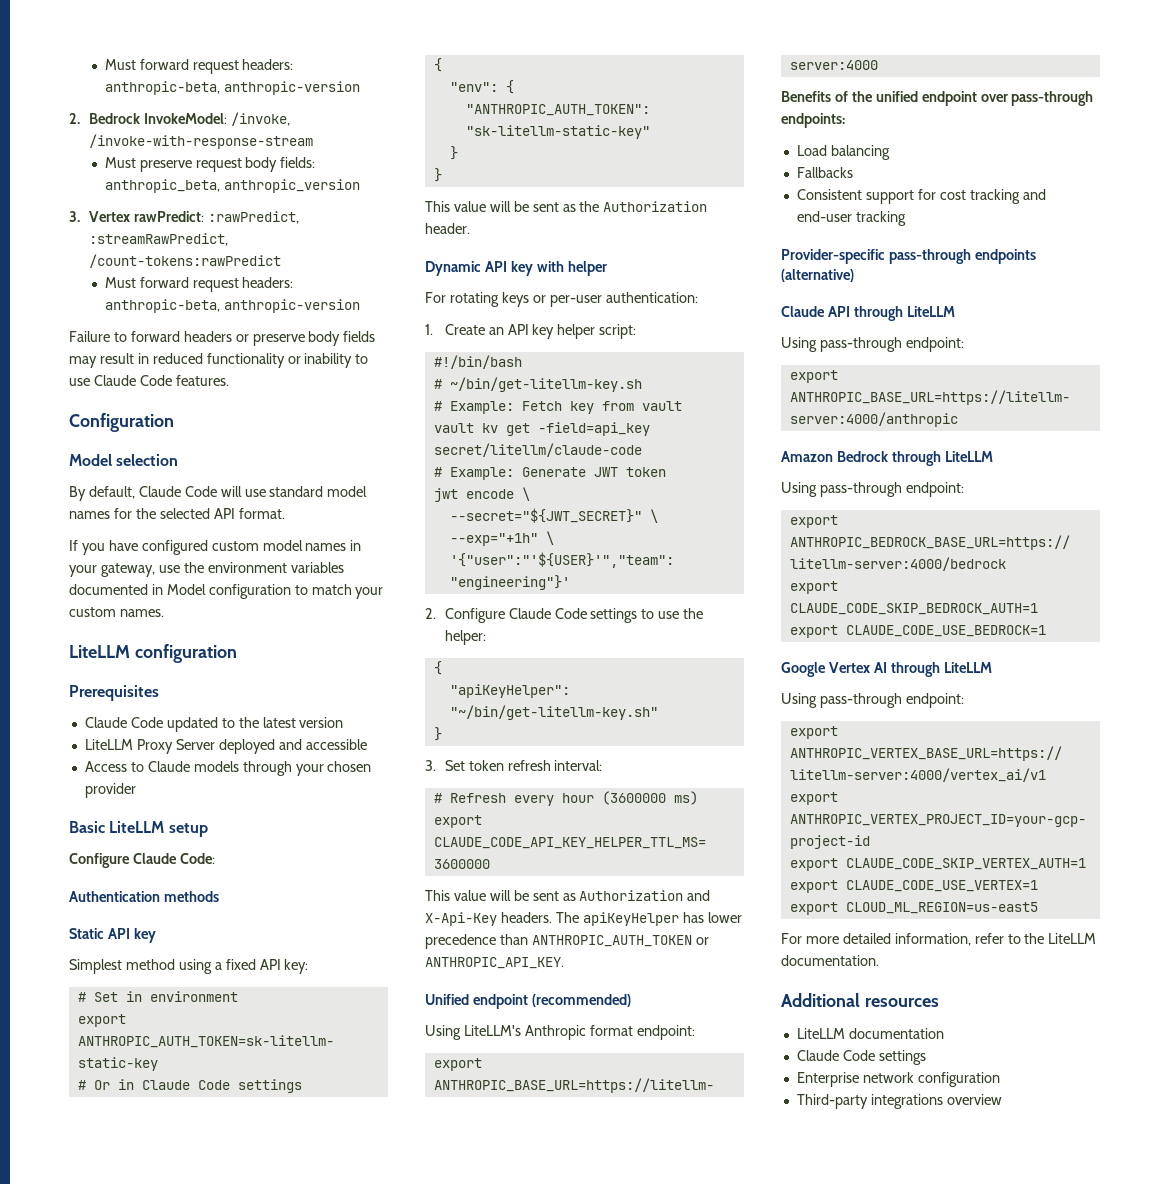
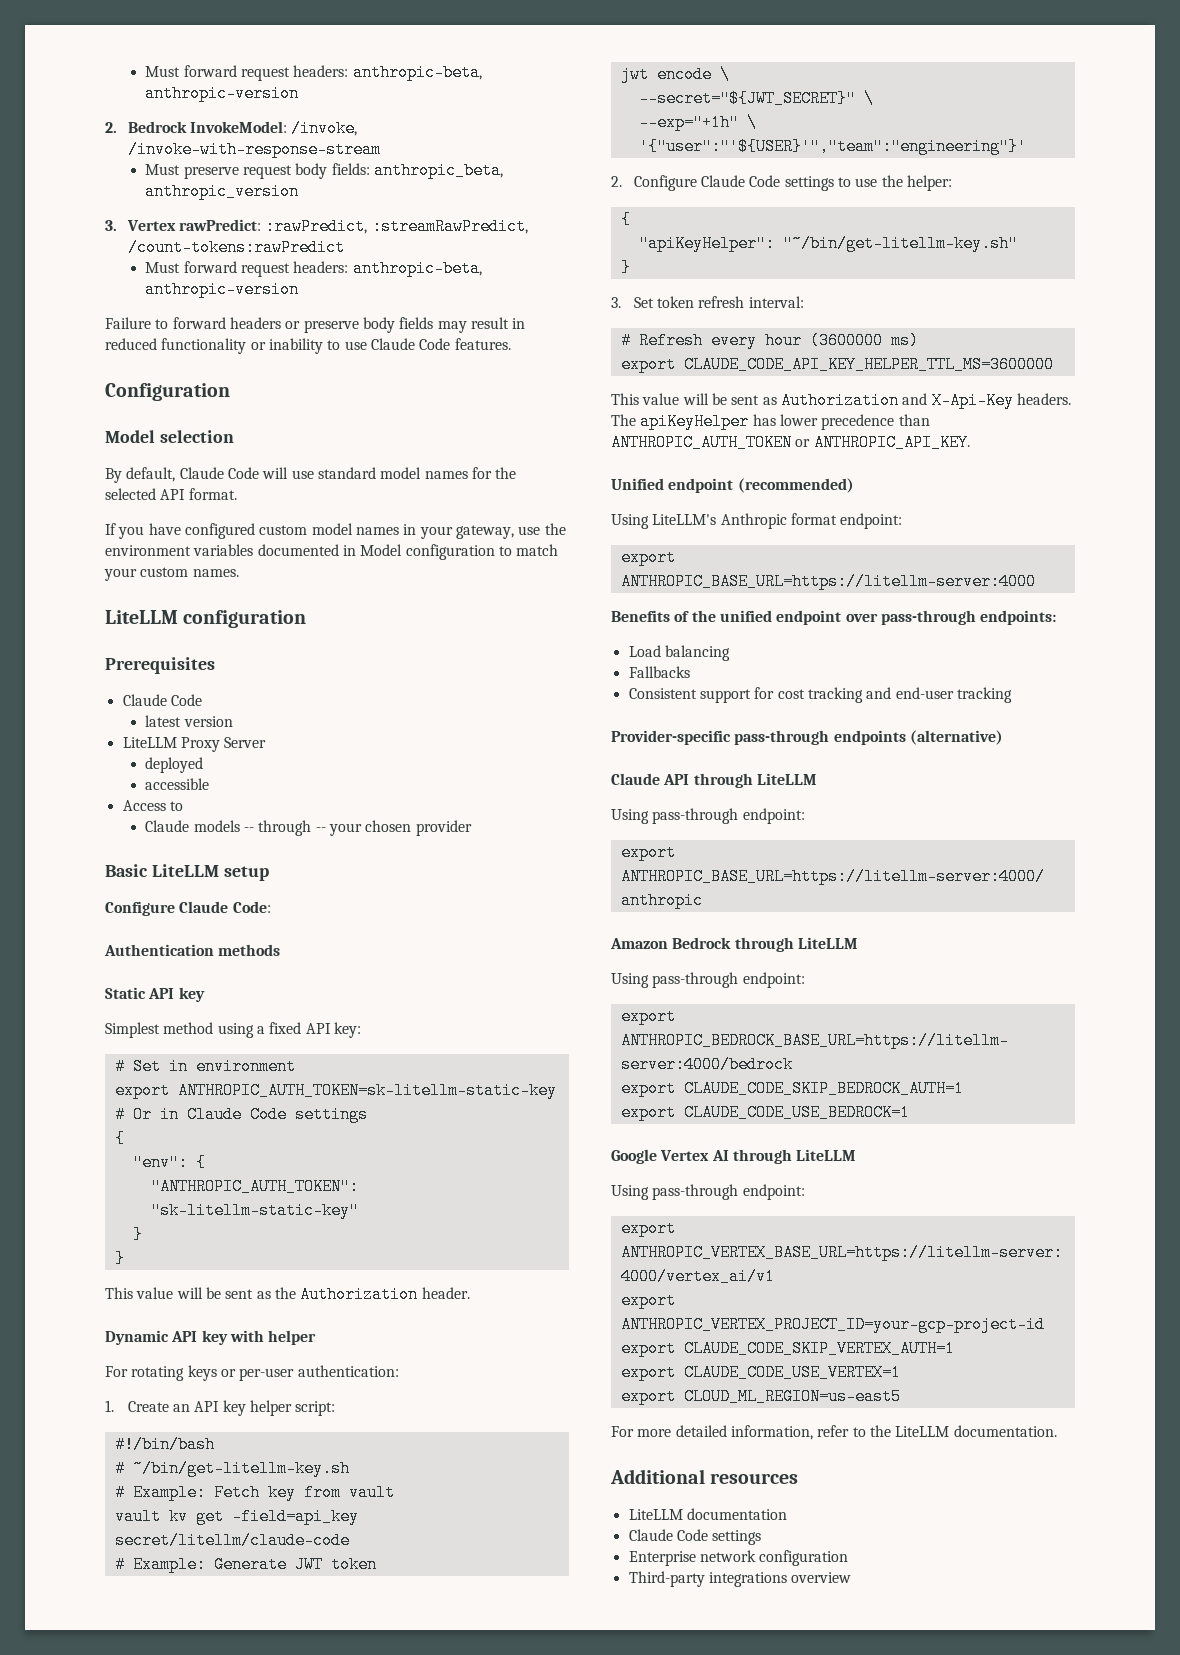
  Prerequisites
- Claude Code updated to the latest version
+ Claude Code
+ latest version
- LiteLLM Proxy Server deployed and accessible
+ LiteLLM Proxy Server
+ deployed
+ accessible
- Access to Claude models through your chosen provider
+ Access to
+ Claude models -- through -- your chosen provider

